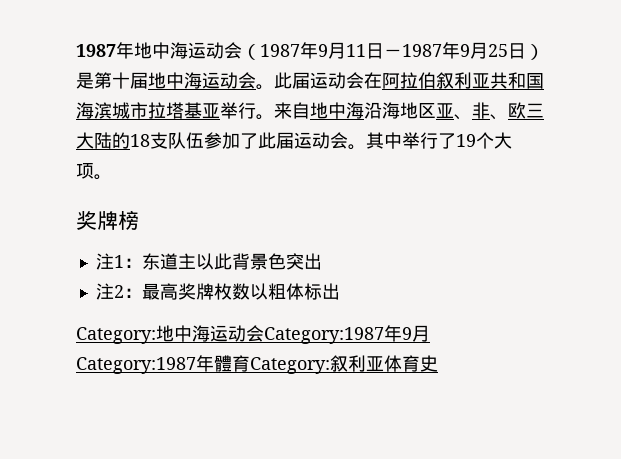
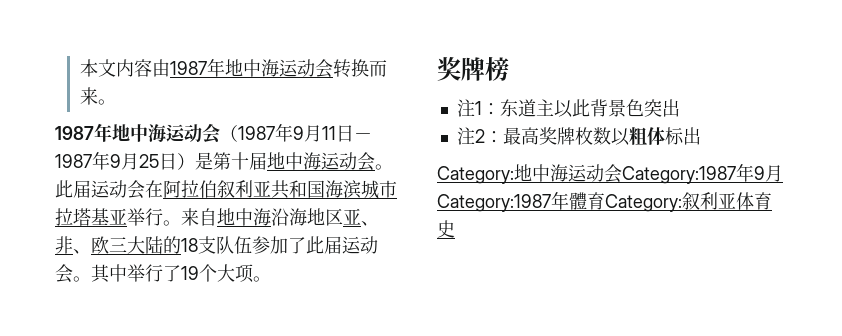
+ 本文内容由1987年地中海运动会转换而来。

